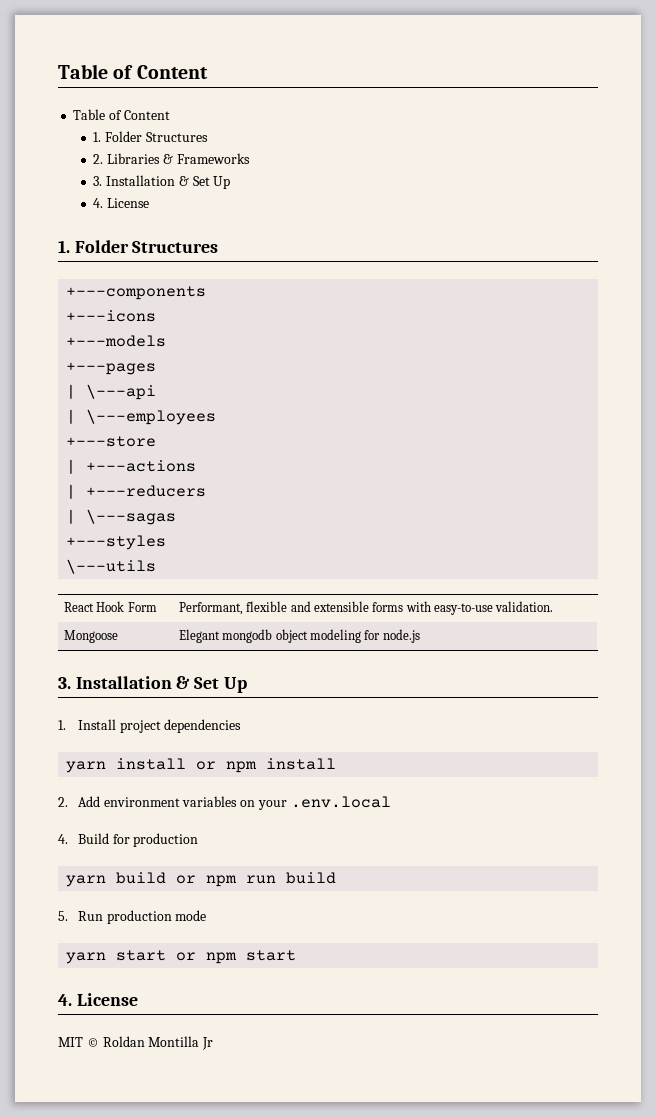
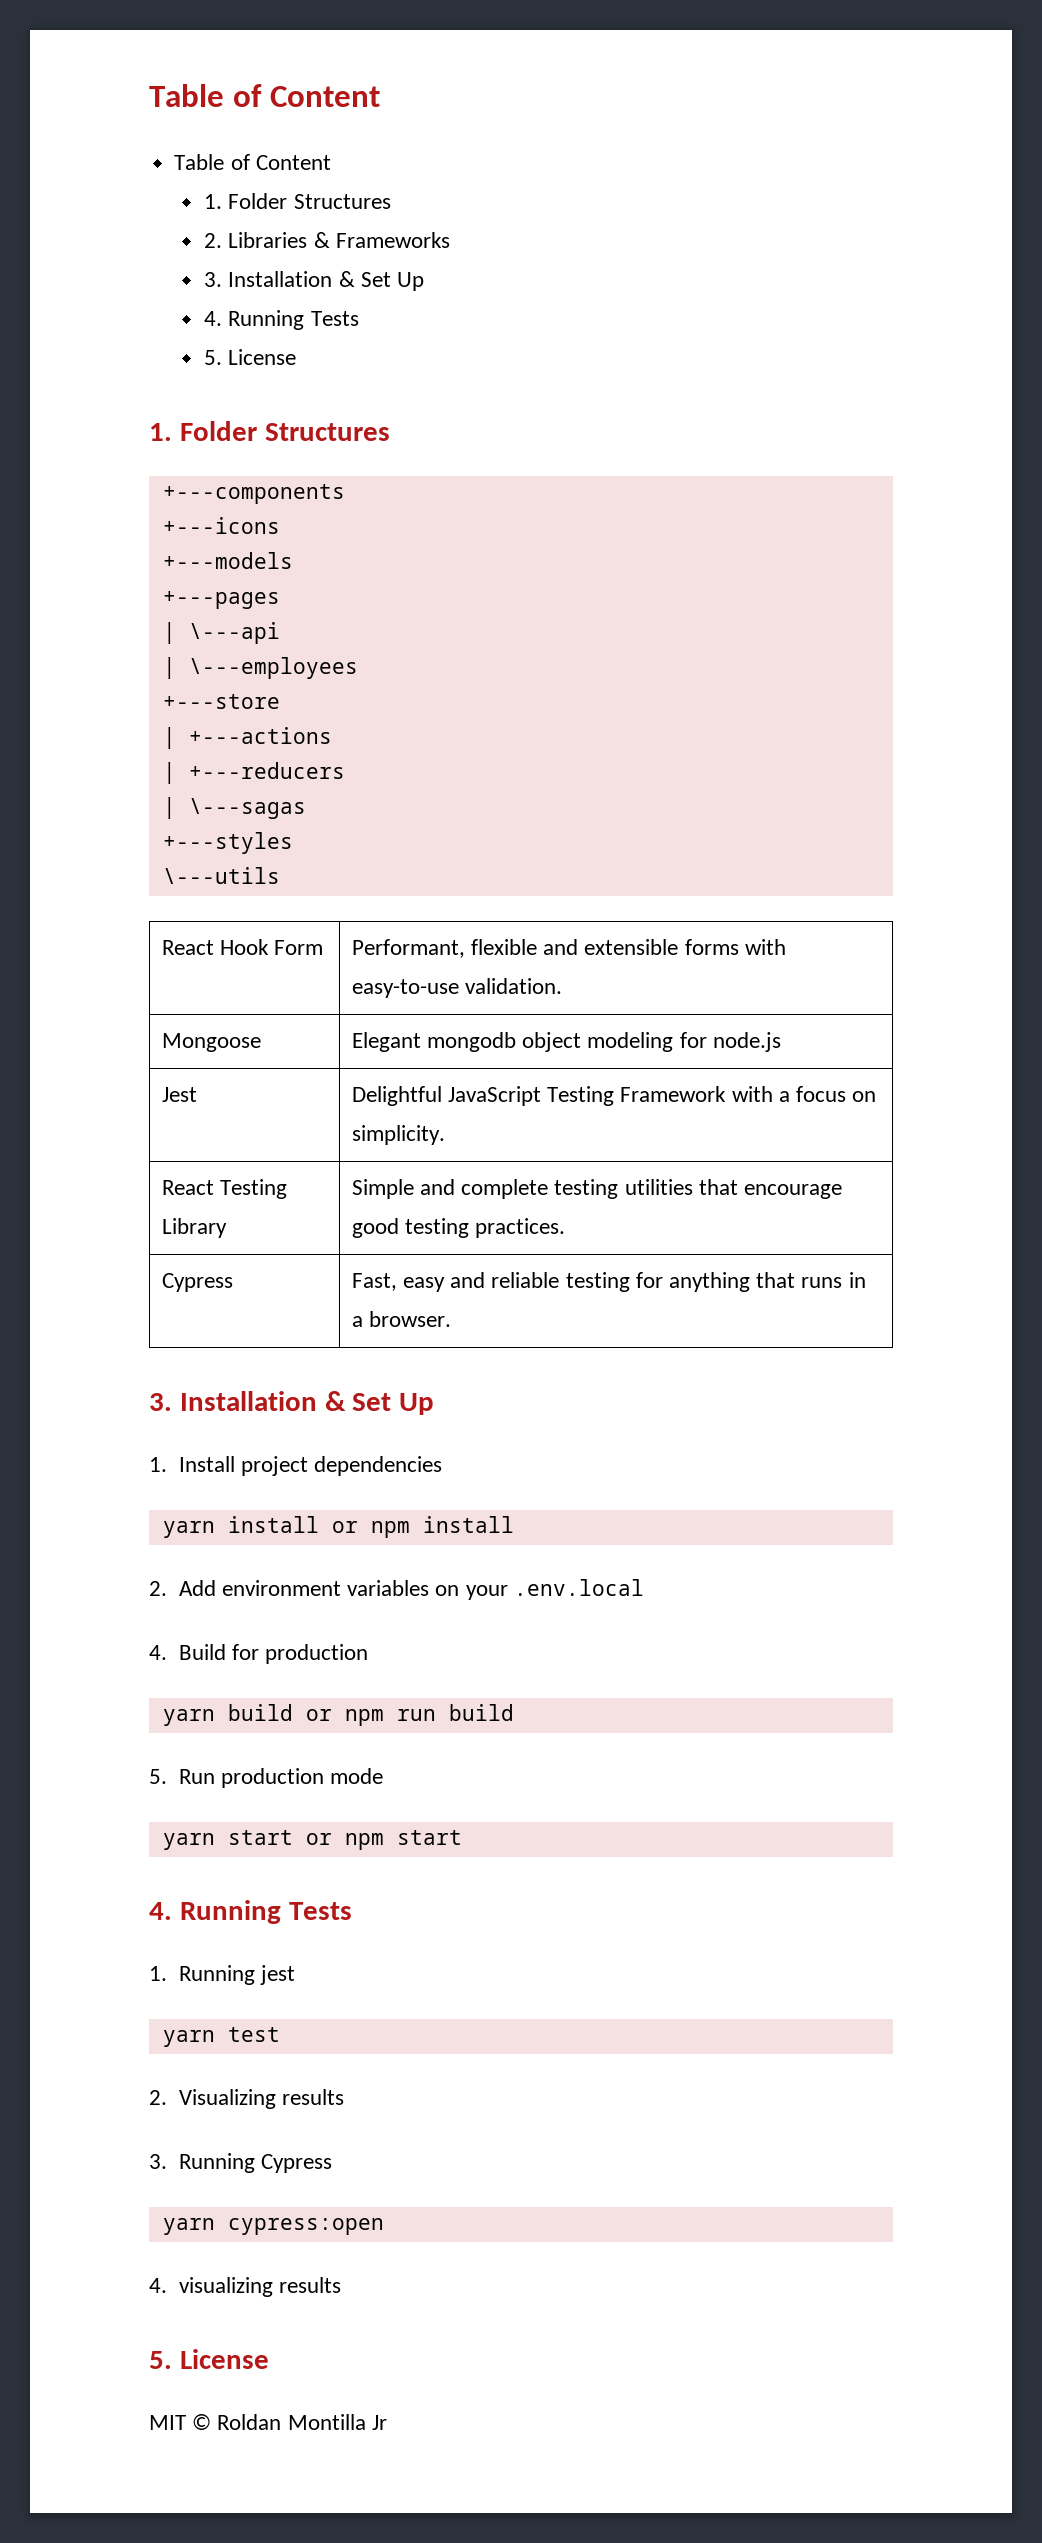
  2. Libraries & Frameworks
  3. Installation & Set Up
- 4. License
+ 4. Running Tests
+ 5. License
+ Jest | Delightful JavaScript Testing Framework with a focus on simplicity.
+ React Testing Library | Simple and complete testing utilities that encourage good testing practices.
+ Cypress | Fast, easy and reliable testing for anything that runs in a browser.
  yarn start or npm start
- 4. License
+ 4. Running Tests
+ 1. Running jest
+ yarn test
+ 2. Visualizing results
+ 3. Running Cypress
+ yarn cypress:open
+ 4. visualizing results
+ 5. License

